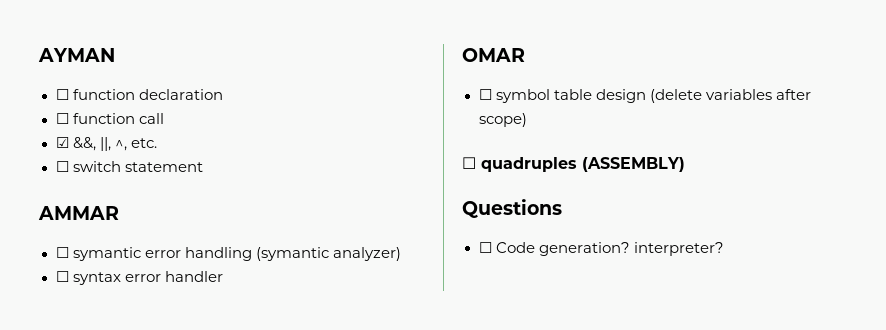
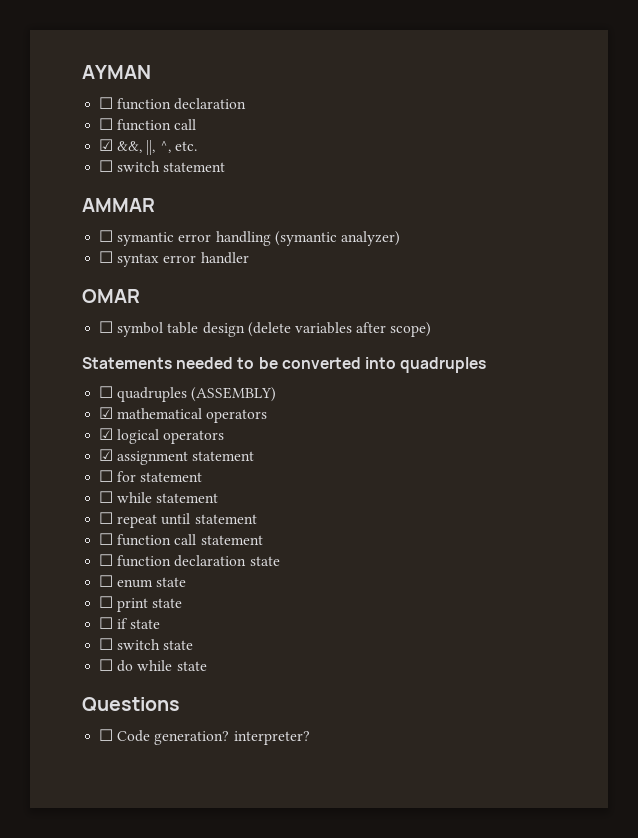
+ Statements needed to be converted into quadruples
  ☐ quadruples (ASSEMBLY)
+ ☑ mathematical operators
+ ☑ logical operators
+ ☑ assignment statement
+ ☐ for statement
+ ☐ while statement
+ ☐ repeat until statement
+ ☐ function call statement
+ ☐ function declaration state
+ ☐ enum state
+ ☐ print state
+ ☐ if state
+ ☐ switch state
+ ☐ do while state

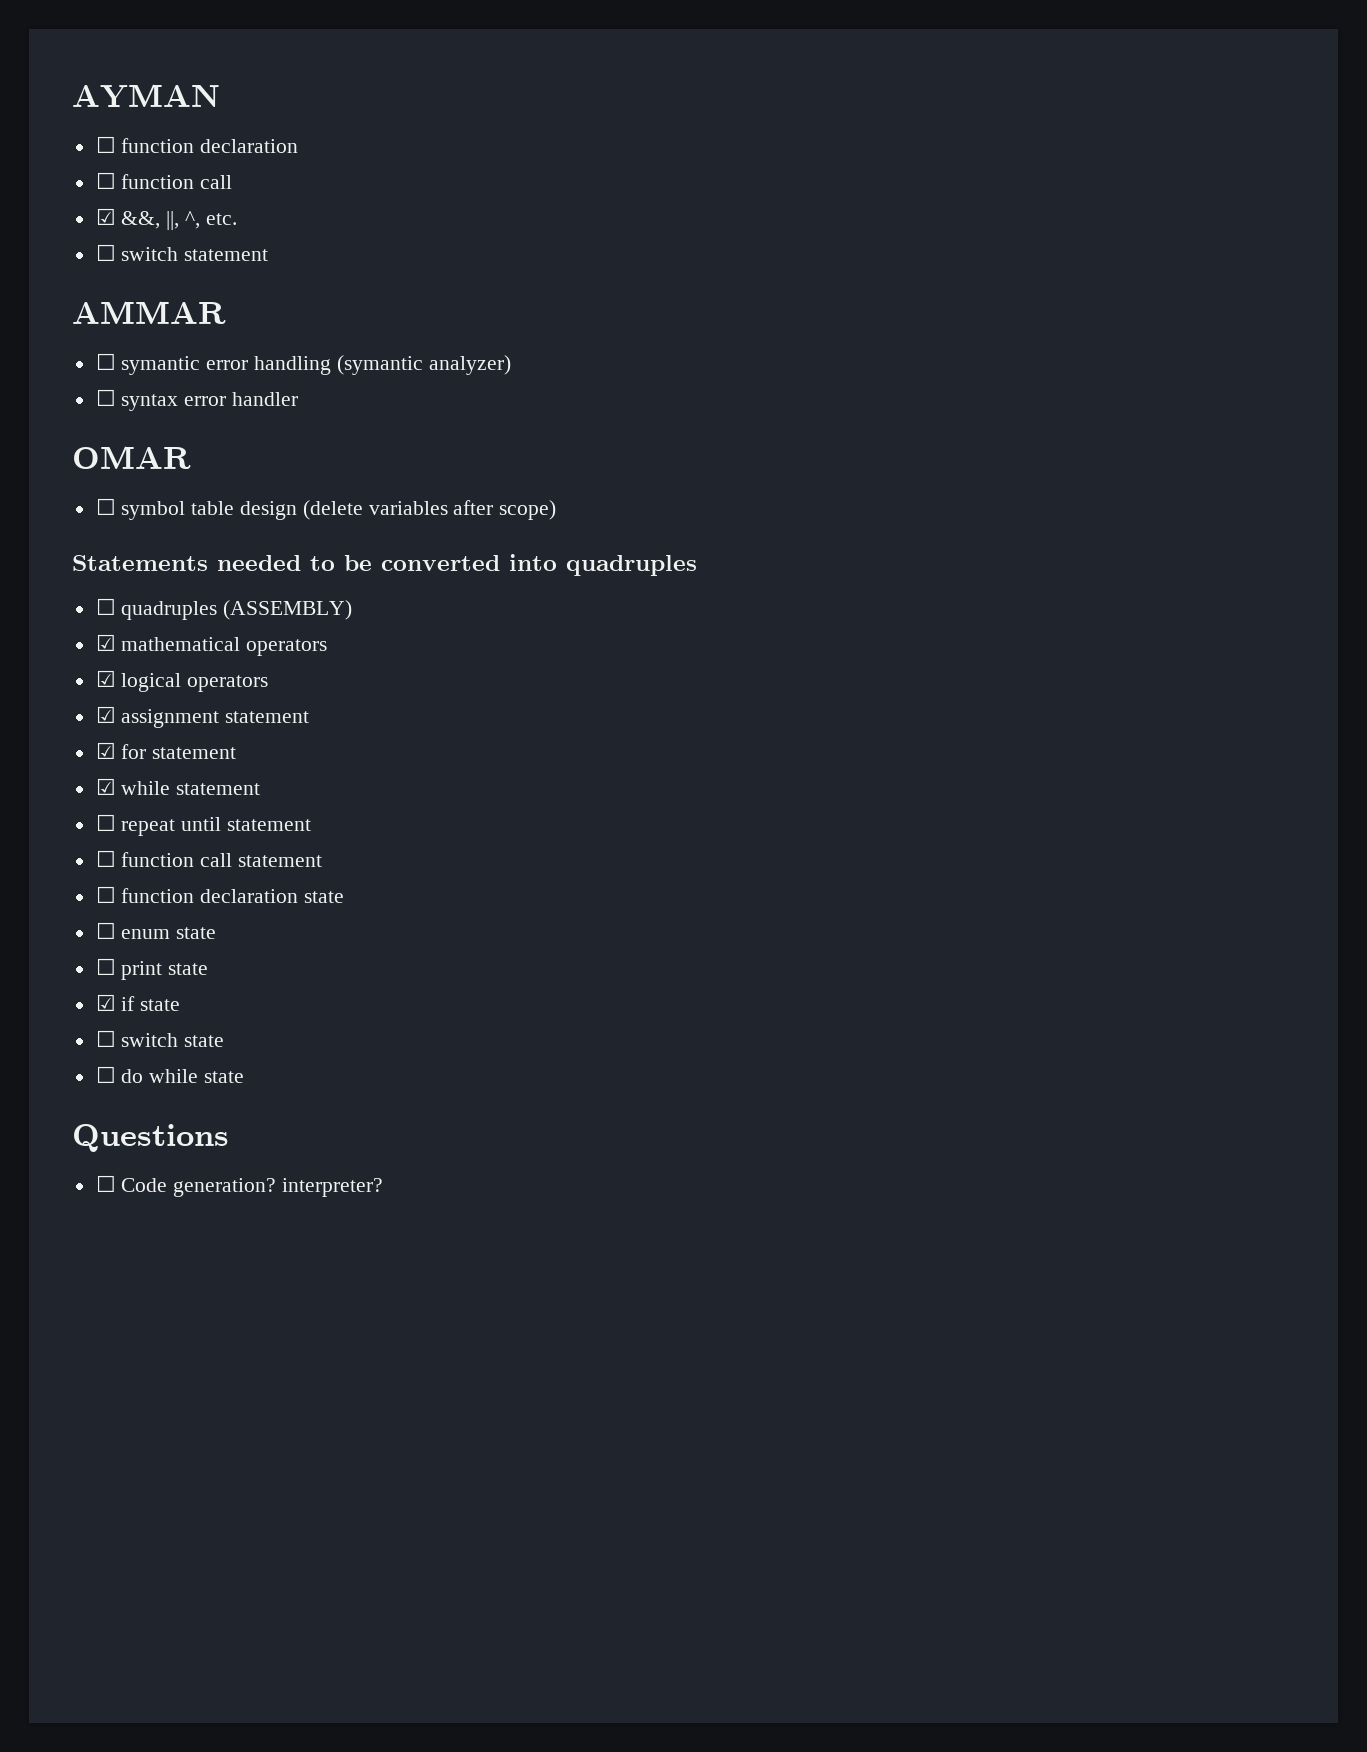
- ☐ for statement
+ ☑ for statement
- ☐ while statement
+ ☑ while statement
- ☐ if state
+ ☑ if state

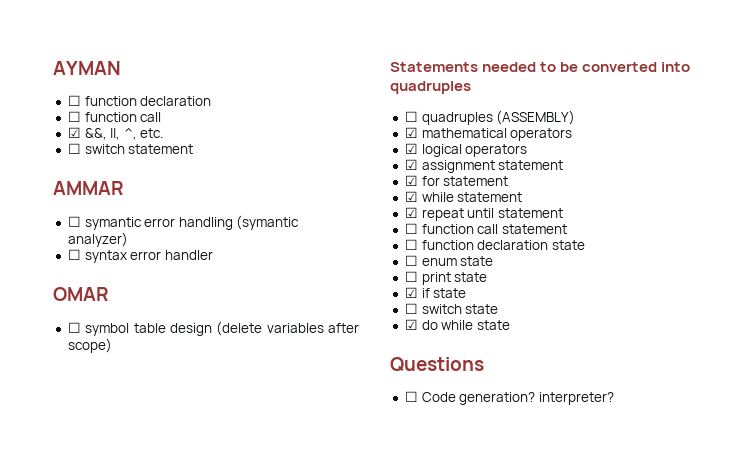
- ☐ repeat until statement
+ ☑ repeat until statement
- ☐ do while state
+ ☑ do while state

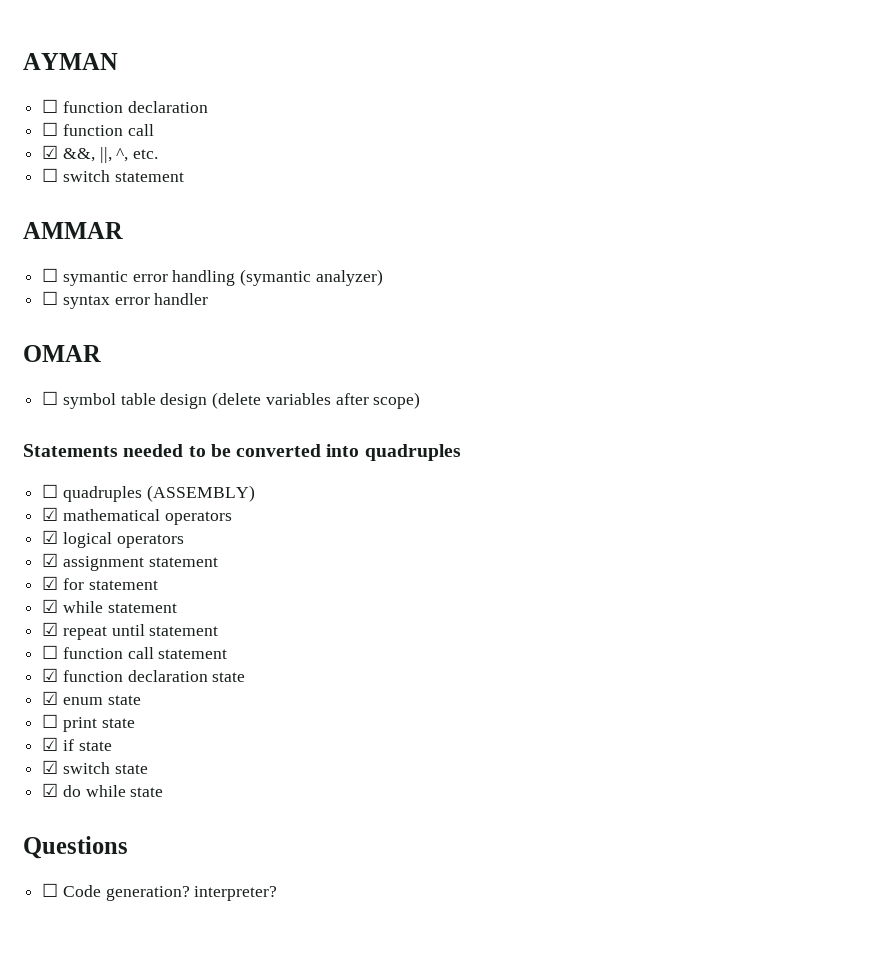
- ☐ function declaration state
+ ☑ function declaration state
- ☐ enum state
+ ☑ enum state
- ☐ switch state
+ ☑ switch state

